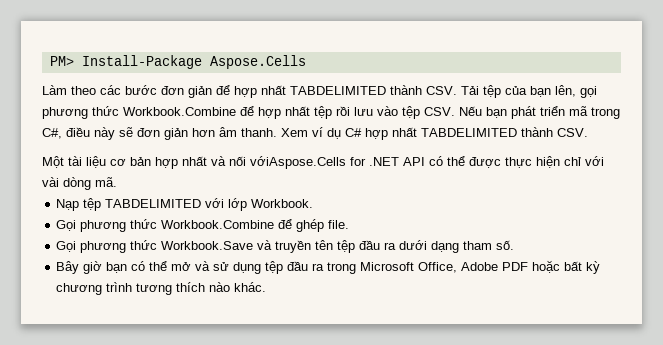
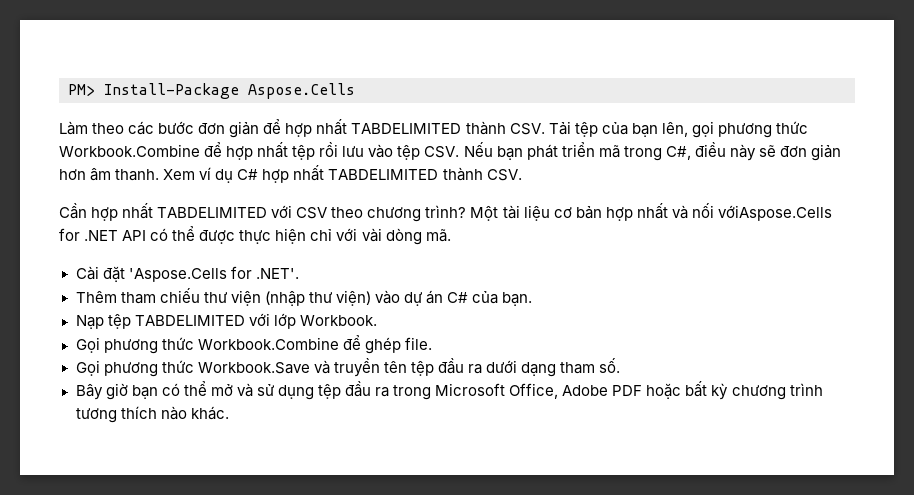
+ Cần hợp nhất TABDELIMITED với CSV theo chương trình?
+ Cài đặt 'Aspose.Cells for .NET'.
+ Thêm tham chiếu thư viện (nhập thư viện) vào dự án C# của bạn.

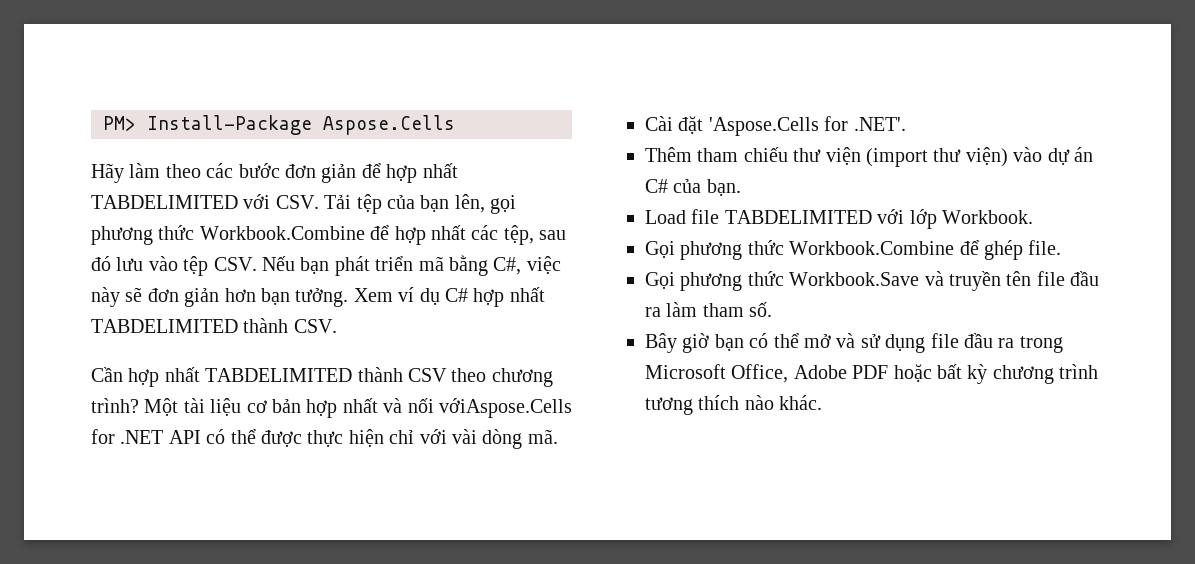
- Làm theo các bước đơn giản để hợp nhất TABDELIMITED thành CSV. Tải tệp của bạn lên, gọi phương thức Workbook.Combine để hợp nhất tệp rồi lưu vào tệp CSV. Nếu bạn phát triển mã trong C#, điều này sẽ đơn giản hơn âm thanh.
+ Hãy làm theo các bước đơn giản để hợp nhất TABDELIMITED với CSV. Tải tệp của bạn lên, gọi phương thức Workbook.Combine để hợp nhất các tệp, sau đó lưu vào tệp CSV. Nếu bạn phát triển mã bằng C#, việc này sẽ đơn giản hơn bạn tưởng.
- Cần hợp nhất TABDELIMITED với CSV theo chương trình?
+ Cần hợp nhất TABDELIMITED thành CSV theo chương trình?
- Thêm tham chiếu thư viện (nhập thư viện) vào dự án C# của bạn.
+ Thêm tham chiếu thư viện (import thư viện) vào dự án C# của bạn.
- Nạp tệp TABDELIMITED với lớp Workbook.
+ Load file TABDELIMITED với lớp Workbook.
- Gọi phương thức Workbook.Save và truyền tên tệp đầu ra dưới dạng tham số.
+ Gọi phương thức Workbook.Save và truyền tên file đầu ra làm tham số.
- Bây giờ bạn có thể mở và sử dụng tệp đầu ra trong Microsoft Office, Adobe PDF hoặc bất kỳ chương trình tương thích nào khác.
+ Bây giờ bạn có thể mở và sử dụng file đầu ra trong Microsoft Office, Adobe PDF hoặc bất kỳ chương trình tương thích nào khác.

